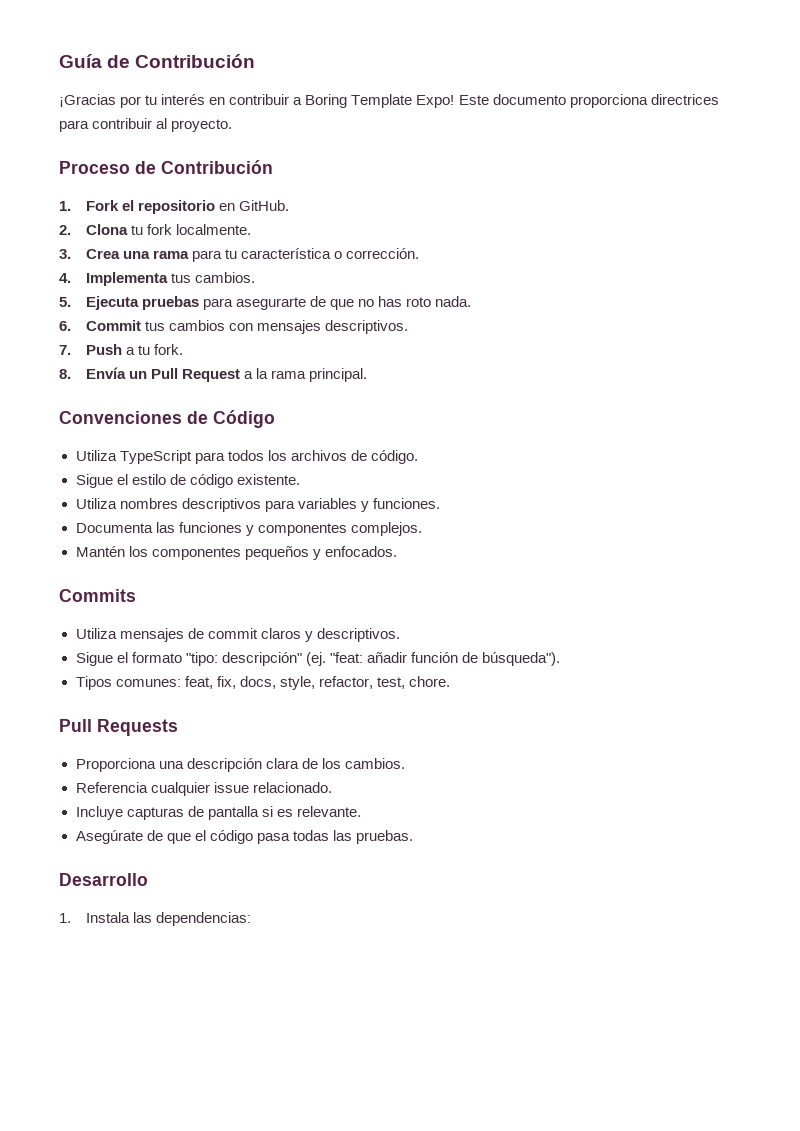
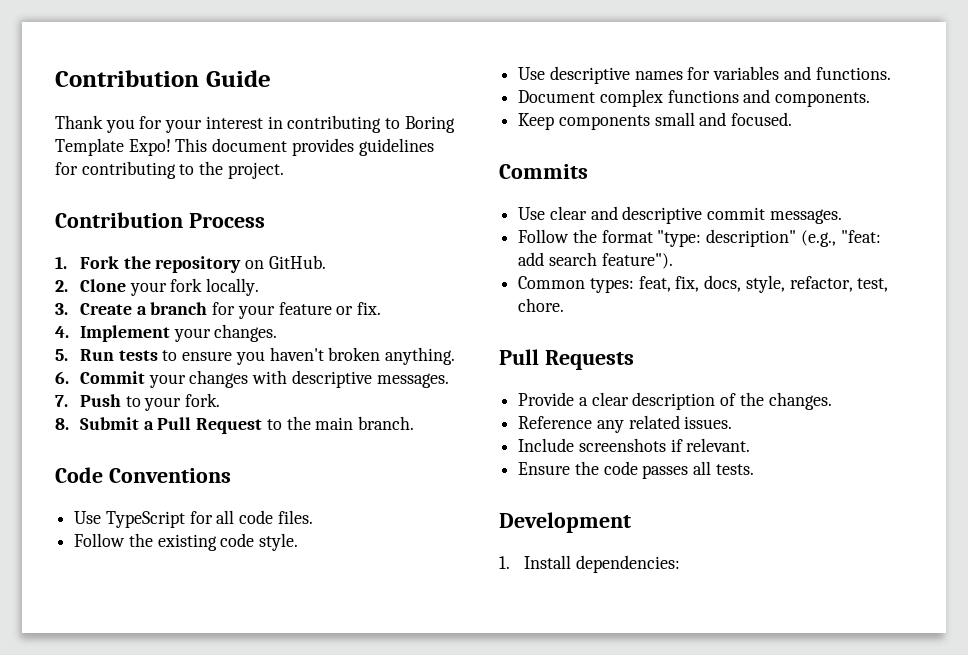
- Guía de Contribución
- ¡Gracias por tu interés en contribuir a Boring Template Expo! Este documento proporciona directrices para contribuir al proyecto.
- Proceso de Contribución
+ Contribution Guide
+ Thank you for your interest in contributing to Boring Template Expo! This document provides guidelines for contributing to the project.
+ Contribution Process
- 1. Fork el repositorio en GitHub.
+ 1. Fork the repository on GitHub.
- 2. Clona tu fork localmente.
- 3. Crea una rama para tu característica o corrección.
- 4. Implementa tus cambios.
- 5. Ejecuta pruebas para asegurarte de que no has roto nada.
- 6. Commit tus cambios con mensajes descriptivos.
+ 2. Clone your fork locally.
+ 3. Create a branch for your feature or fix.
+ 4. Implement your changes.
+ 5. Run tests to ensure you haven't broken anything.
+ 6. Commit your changes with descriptive messages.
- 7. Push a tu fork.
+ 7. Push to your fork.
- 8. Envía un Pull Request a la rama principal.
- Convenciones de Código
- Utiliza TypeScript para todos los archivos de código.
- Sigue el estilo de código existente.
- Utiliza nombres descriptivos para variables y funciones.
- Documenta las funciones y componentes complejos.
- Mantén los componentes pequeños y enfocados.
+ 8. Submit a Pull Request to the main branch.
+ Code Conventions
+ Use TypeScript for all code files.
+ Follow the existing code style.
+ Use descriptive names for variables and functions.
+ Document complex functions and components.
+ Keep components small and focused.
  Commits
- Utiliza mensajes de commit claros y descriptivos.
- Sigue el formato "tipo: descripción" (ej. "feat: añadir función de búsqueda").
- Tipos comunes: feat, fix, docs, style, refactor, test, chore.
+ Use clear and descriptive commit messages.
+ Follow the format "type: description" (e.g., "feat: add search feature").
+ Common types: feat, fix, docs, style, refactor, test, chore.
- Proporciona una descripción clara de los cambios.
- Referencia cualquier issue relacionado.
- Incluye capturas de pantalla si es relevante.
- Asegúrate de que el código pasa todas las pruebas.
- Desarrollo
- 1. Instala las dependencias:
+ Provide a clear description of the changes.
+ Reference any related issues.
+ Include screenshots if relevant.
+ Ensure the code passes all tests.
+ Development
+ 1. Install dependencies:

